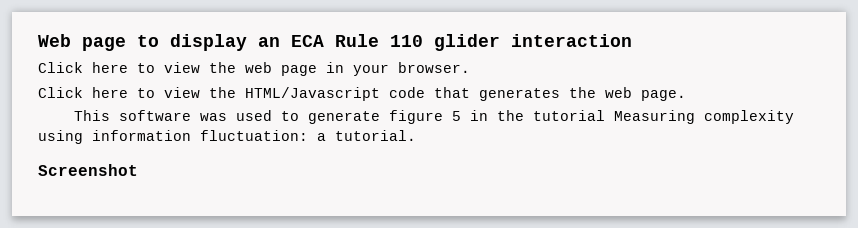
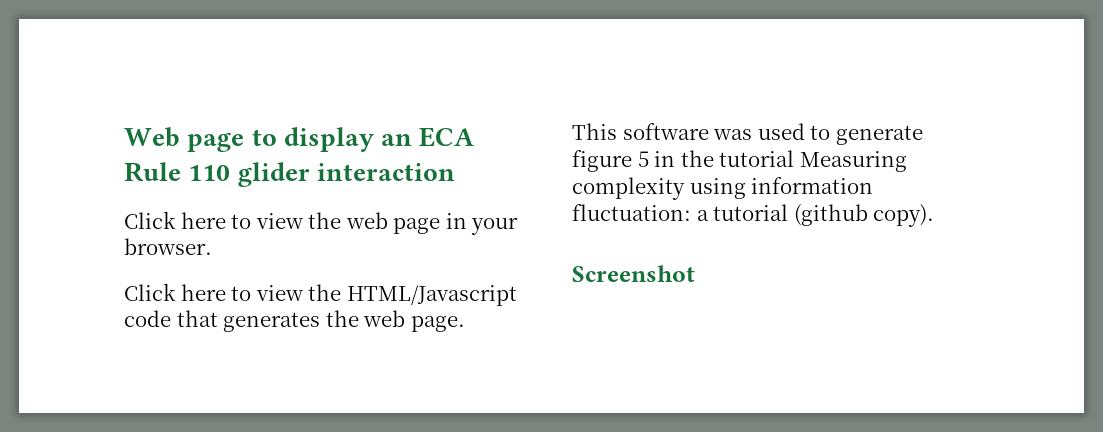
- This software was used to generate figure 5 in the tutorial Measuring complexity using information fluctuation: a tutorial.
+ This software was used to generate figure 5 in the tutorial Measuring complexity using information fluctuation: a tutorial (github copy).

